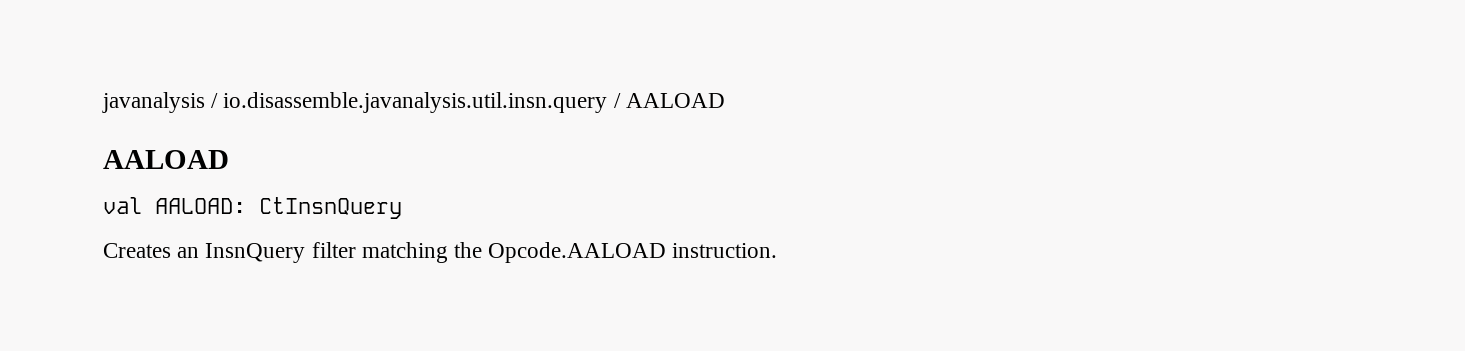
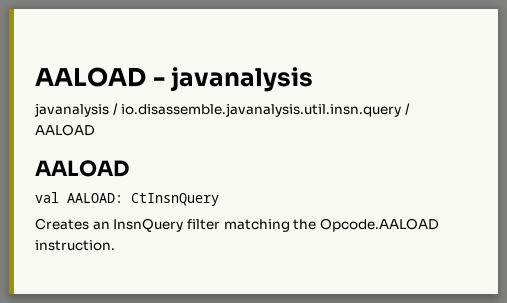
+ AALOAD - javanalysis

